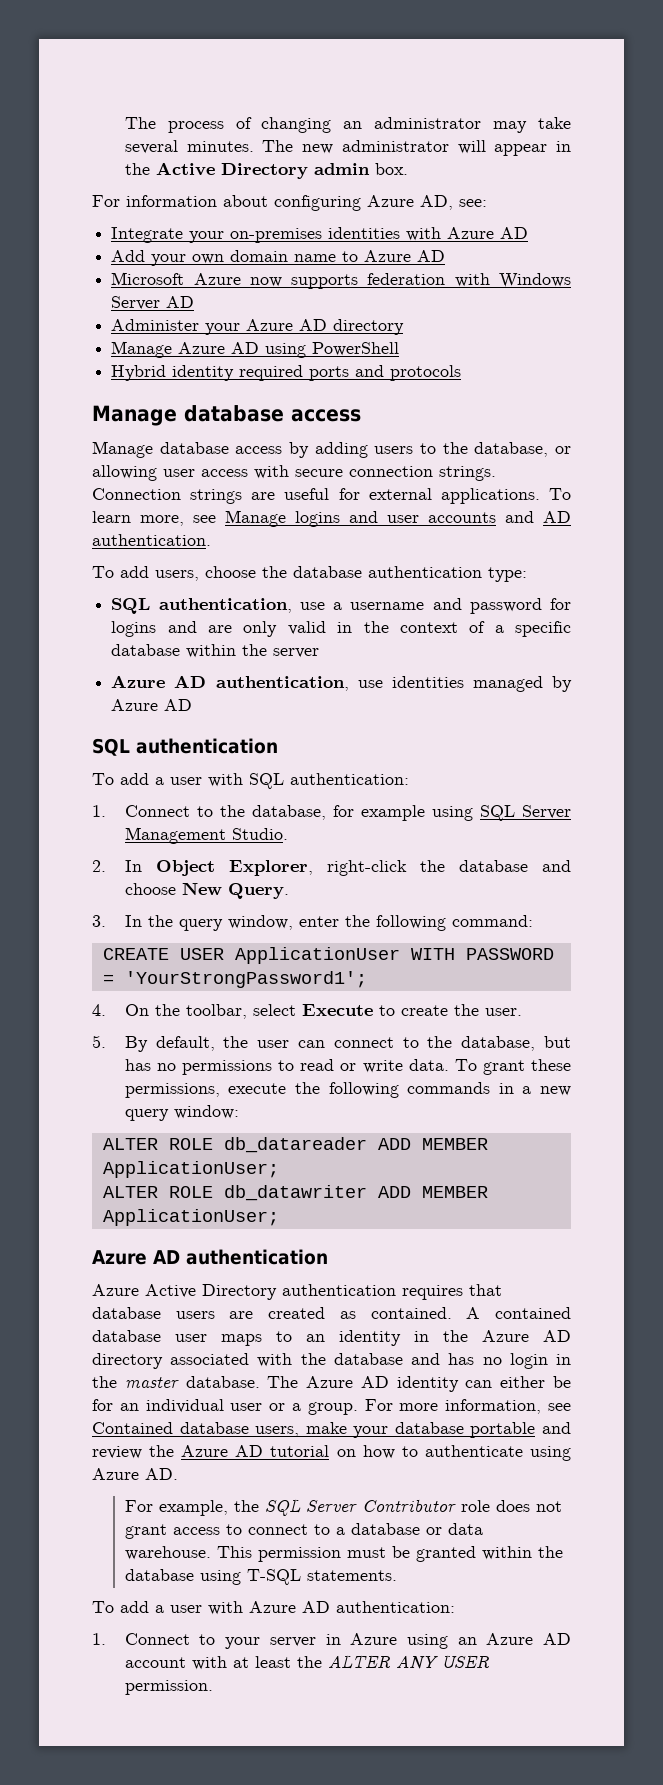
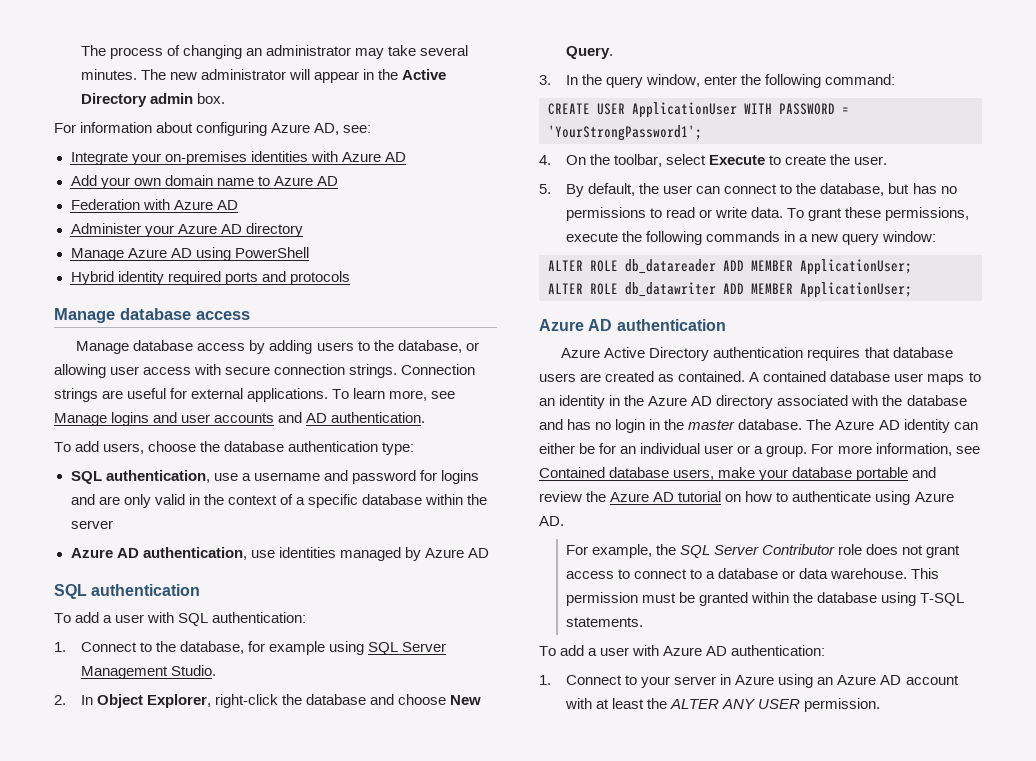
- Microsoft Azure now supports federation with Windows Server AD
+ Federation with Azure AD

